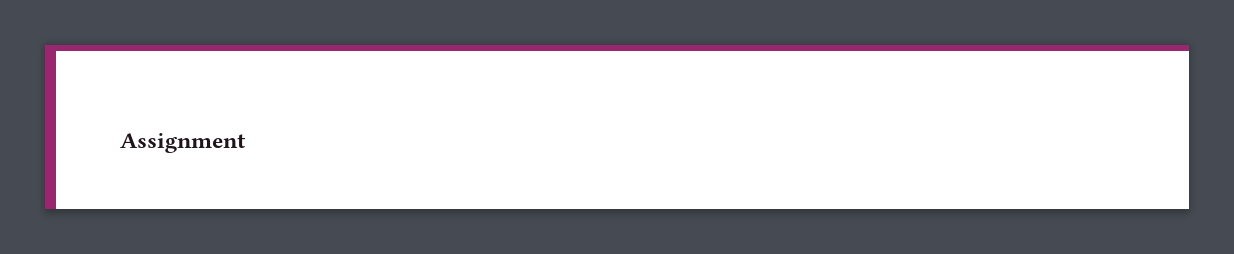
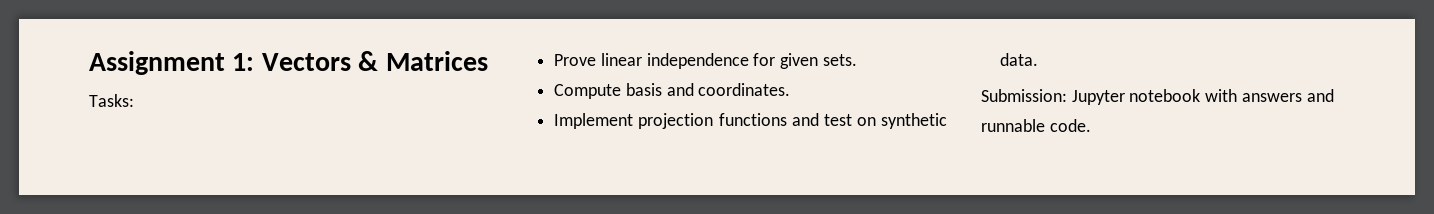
- Assignment
+ Assignment 1: Vectors & Matrices
+ Tasks:
+ Prove linear independence for given sets.
+ Compute basis and coordinates.
+ Implement projection functions and test on synthetic data.
+ Submission: Jupyter notebook with answers and runnable code.

